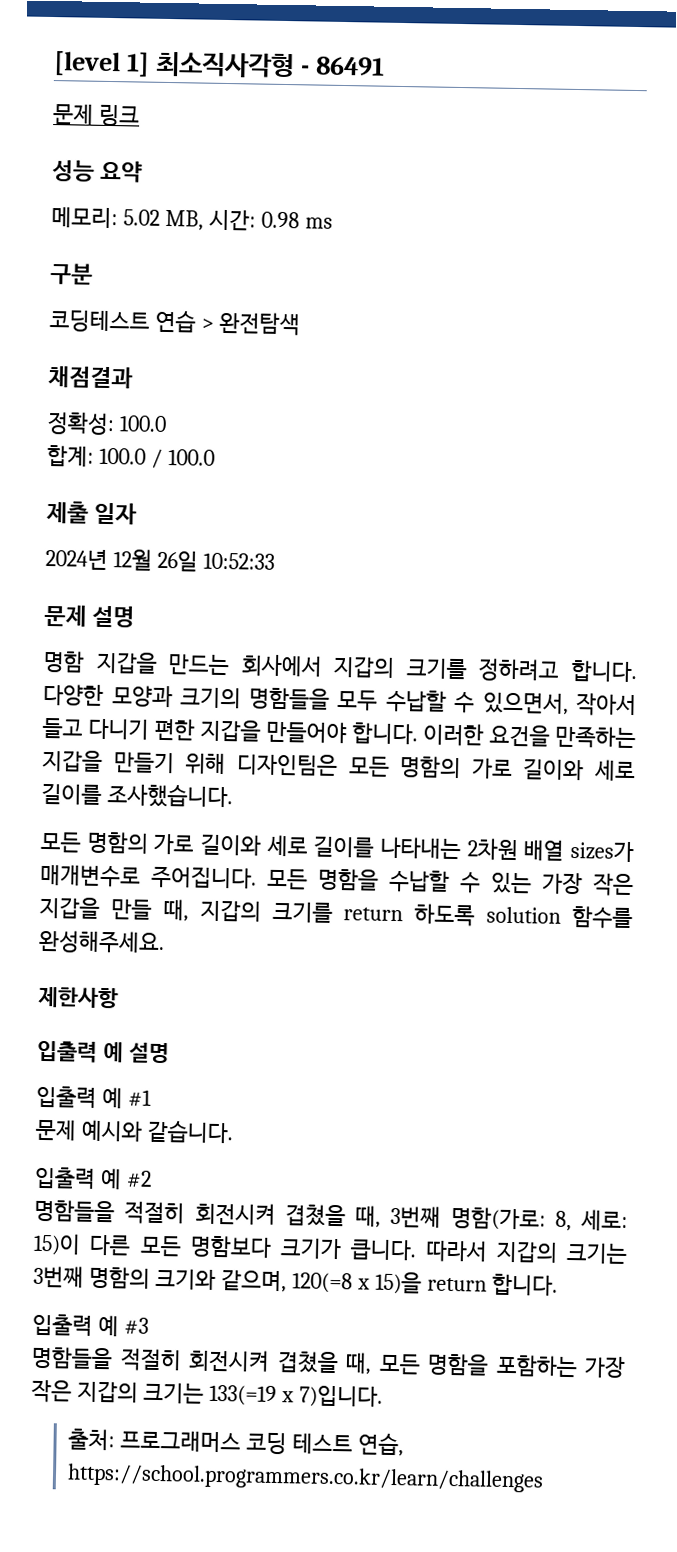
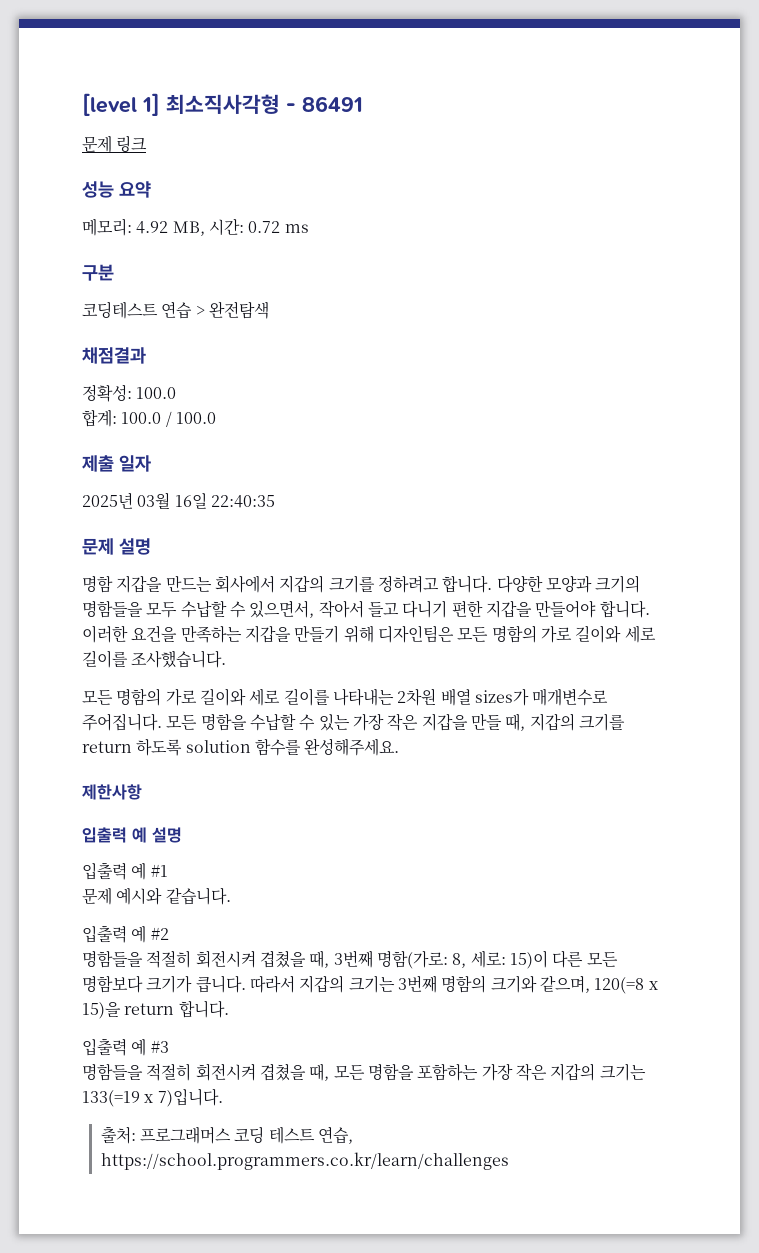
- 메모리: 5.02 MB, 시간: 0.98 ms
+ 메모리: 4.92 MB, 시간: 0.72 ms
- 2024년 12월 26일 10:52:33
+ 2025년 03월 16일 22:40:35

